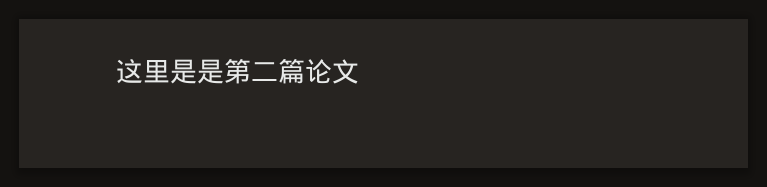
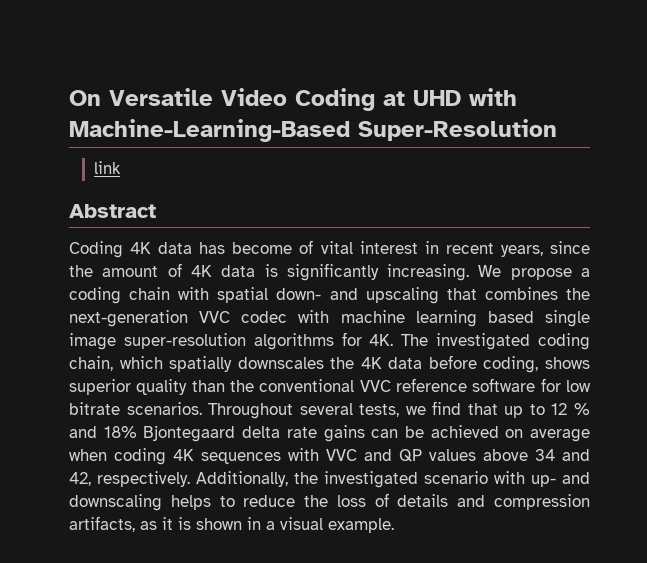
- 这里是是第二篇论文
+ On Versatile Video Coding at UHD with Machine-Learning-Based Super-Resolution
+ link
+ Abstract
+ Coding 4K data has become of vital interest in recent years, since the amount of 4K data is significantly increasing. We propose a coding chain with spatial down- and upscaling that combines the next-generation VVC codec with machine learning based single image super-resolution algorithms for 4K. The investigated coding chain, which spatially downscales the 4K data before coding, shows superior quality than the conventional VVC reference software for low bitrate scenarios. Throughout several tests, we find that up to 12 % and 18% Bjontegaard delta rate gains can be achieved on average when coding 4K sequences with VVC and QP values above 34 and 42, respectively. Additionally, the investigated scenario with up- and downscaling helps to reduce the loss of details and compression artifacts, as it is shown in a visual example.

